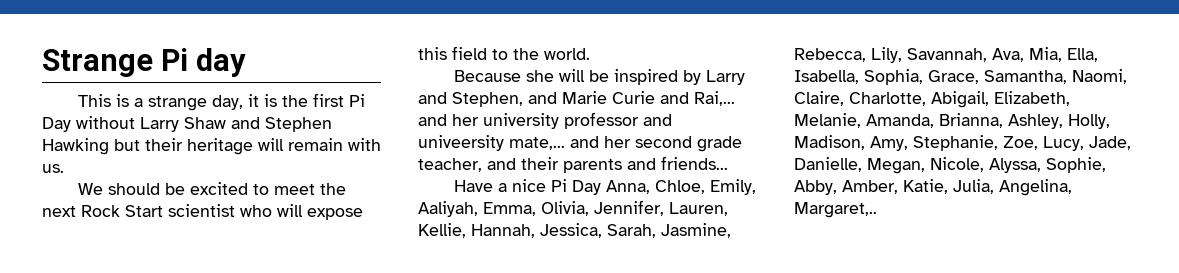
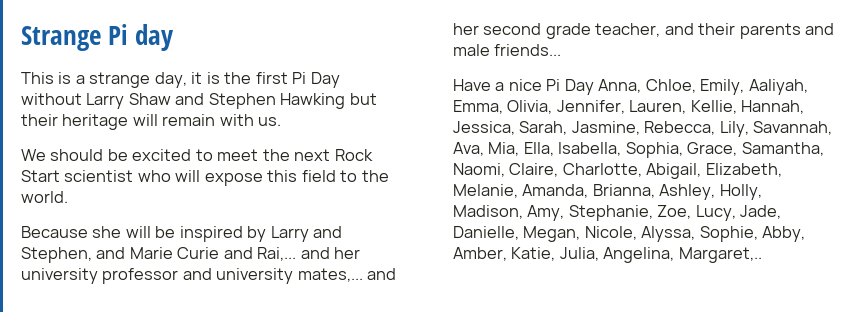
- Because she will be inspired by Larry and Stephen, and Marie Curie and Rai,... and her university professor and univeersity mate,... and her second grade teacher, and their parents and friends...
+ Because she will be inspired by Larry and Stephen, and Marie Curie and Rai,... and her university professor and university mates,... and her second grade teacher, and their parents and male friends...

